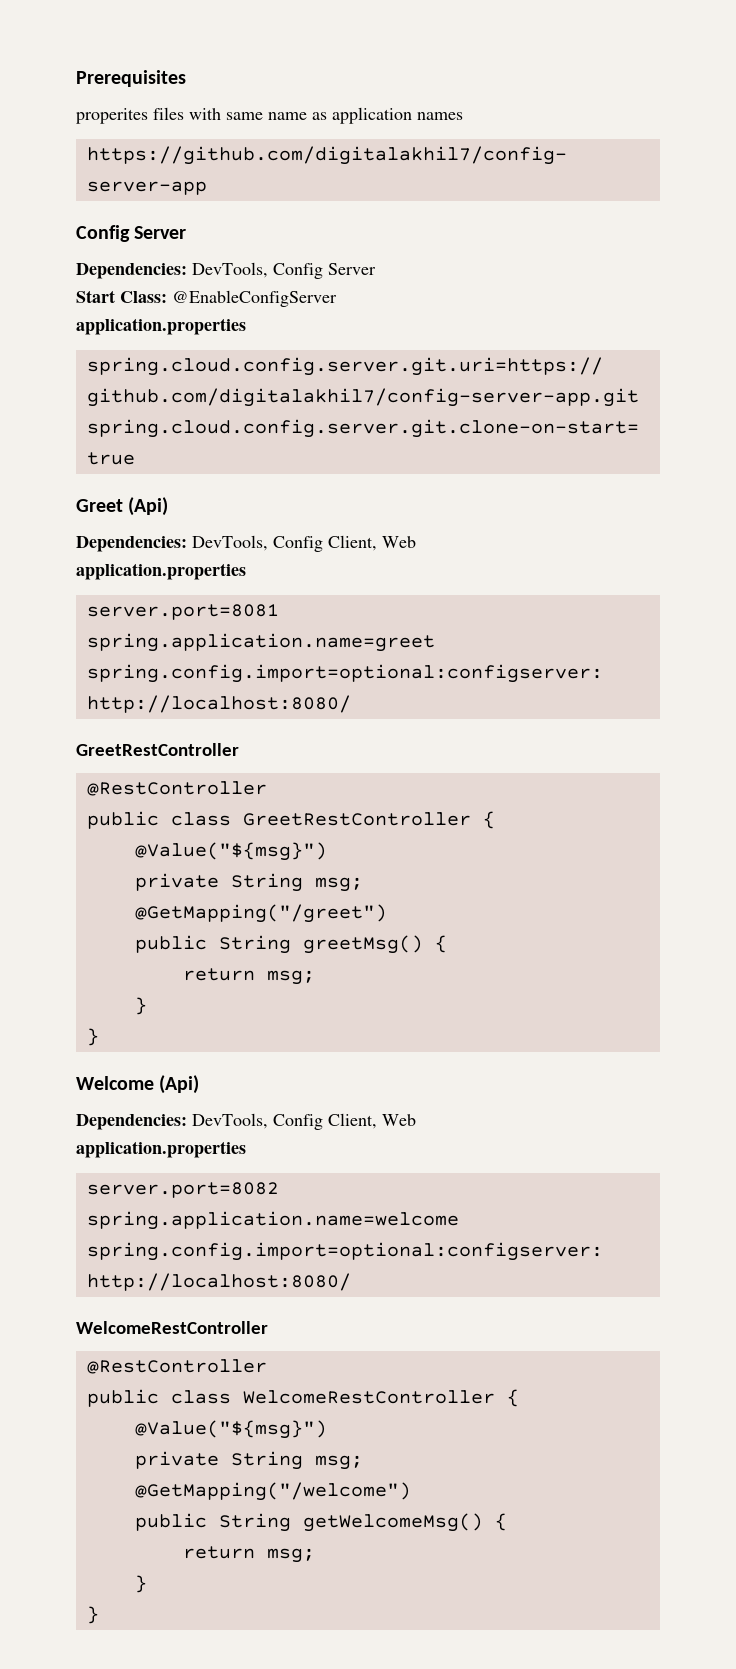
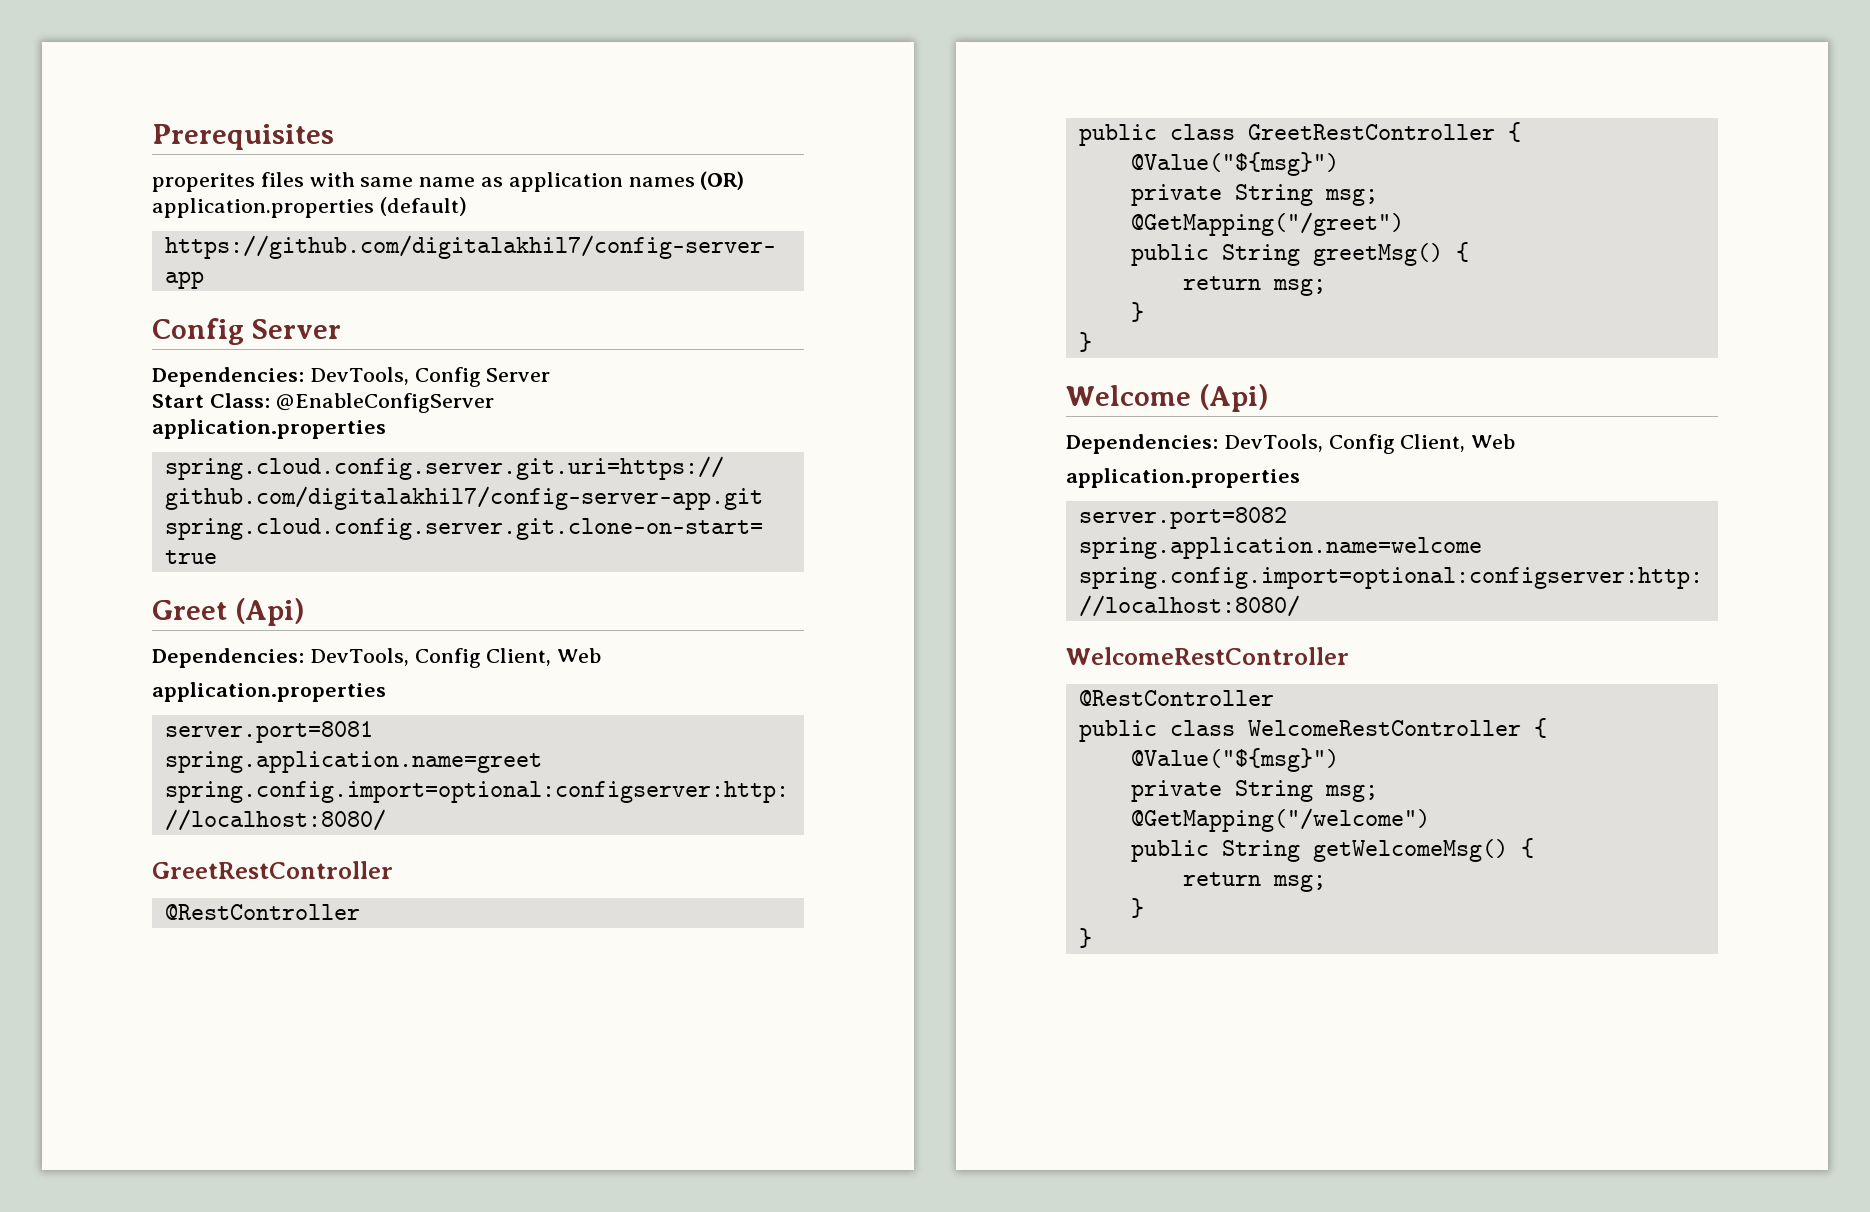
- properites files with same name as application names
+ properites files with same name as application names (OR) application.properties (default)

